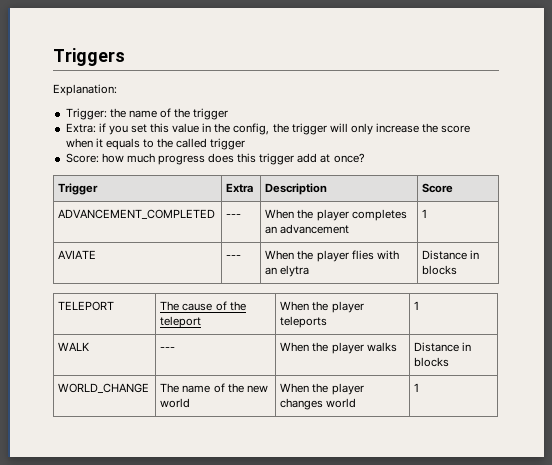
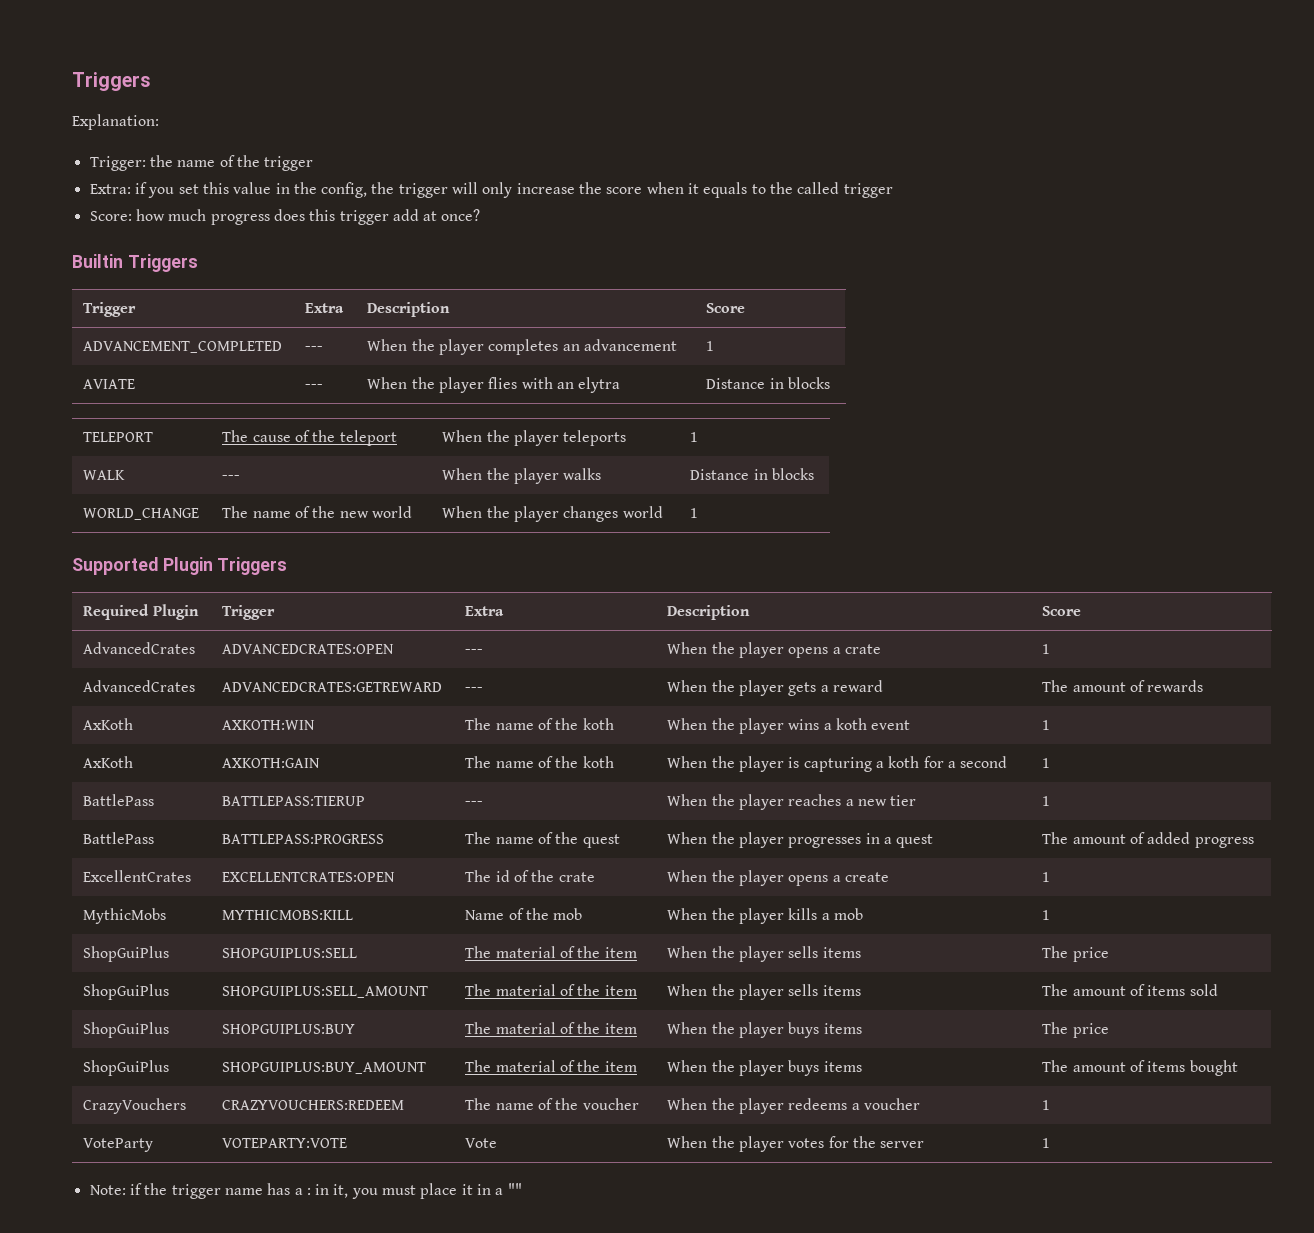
+ Builtin Triggers
+ Supported Plugin Triggers
+ Required Plugin | Trigger | Extra | Description | Score
+ AdvancedCrates | ADVANCEDCRATES:OPEN | --- | When the player opens a crate | 1
+ AdvancedCrates | ADVANCEDCRATES:GETREWARD | --- | When the player gets a reward | The amount of rewards
+ AxKoth | AXKOTH:WIN | The name of the koth | When the player wins a koth event | 1
+ AxKoth | AXKOTH:GAIN | The name of the koth | When the player is capturing a koth for a second | 1
+ BattlePass | BATTLEPASS:TIERUP | --- | When the player reaches a new tier | 1
+ BattlePass | BATTLEPASS:PROGRESS | The name of the quest | When the player progresses in a quest | The amount of added progress
+ ExcellentCrates | EXCELLENTCRATES:OPEN | The id of the crate | When the player opens a create | 1
+ MythicMobs | MYTHICMOBS:KILL | Name of the mob | When the player kills a mob | 1
+ ShopGuiPlus | SHOPGUIPLUS:SELL | The material of the item | When the player sells items | The price
+ ShopGuiPlus | SHOPGUIPLUS:SELL_AMOUNT | The material of the item | When the player sells items | The amount of items sold
+ ShopGuiPlus | SHOPGUIPLUS:BUY | The material of the item | When the player buys items | The price
+ ShopGuiPlus | SHOPGUIPLUS:BUY_AMOUNT | The material of the item | When the player buys items | The amount of items bought
+ CrazyVouchers | CRAZYVOUCHERS:REDEEM | The name of the voucher | When the player redeems a voucher | 1
+ VoteParty | VOTEPARTY:VOTE | Vote | When the player votes for the server | 1
+ Note: if the trigger name has a : in it, you must place it in a ""

